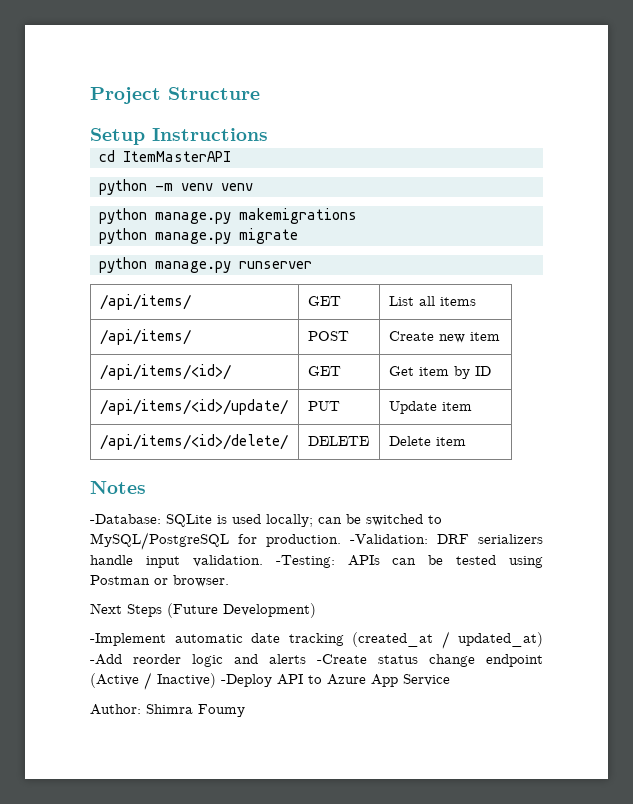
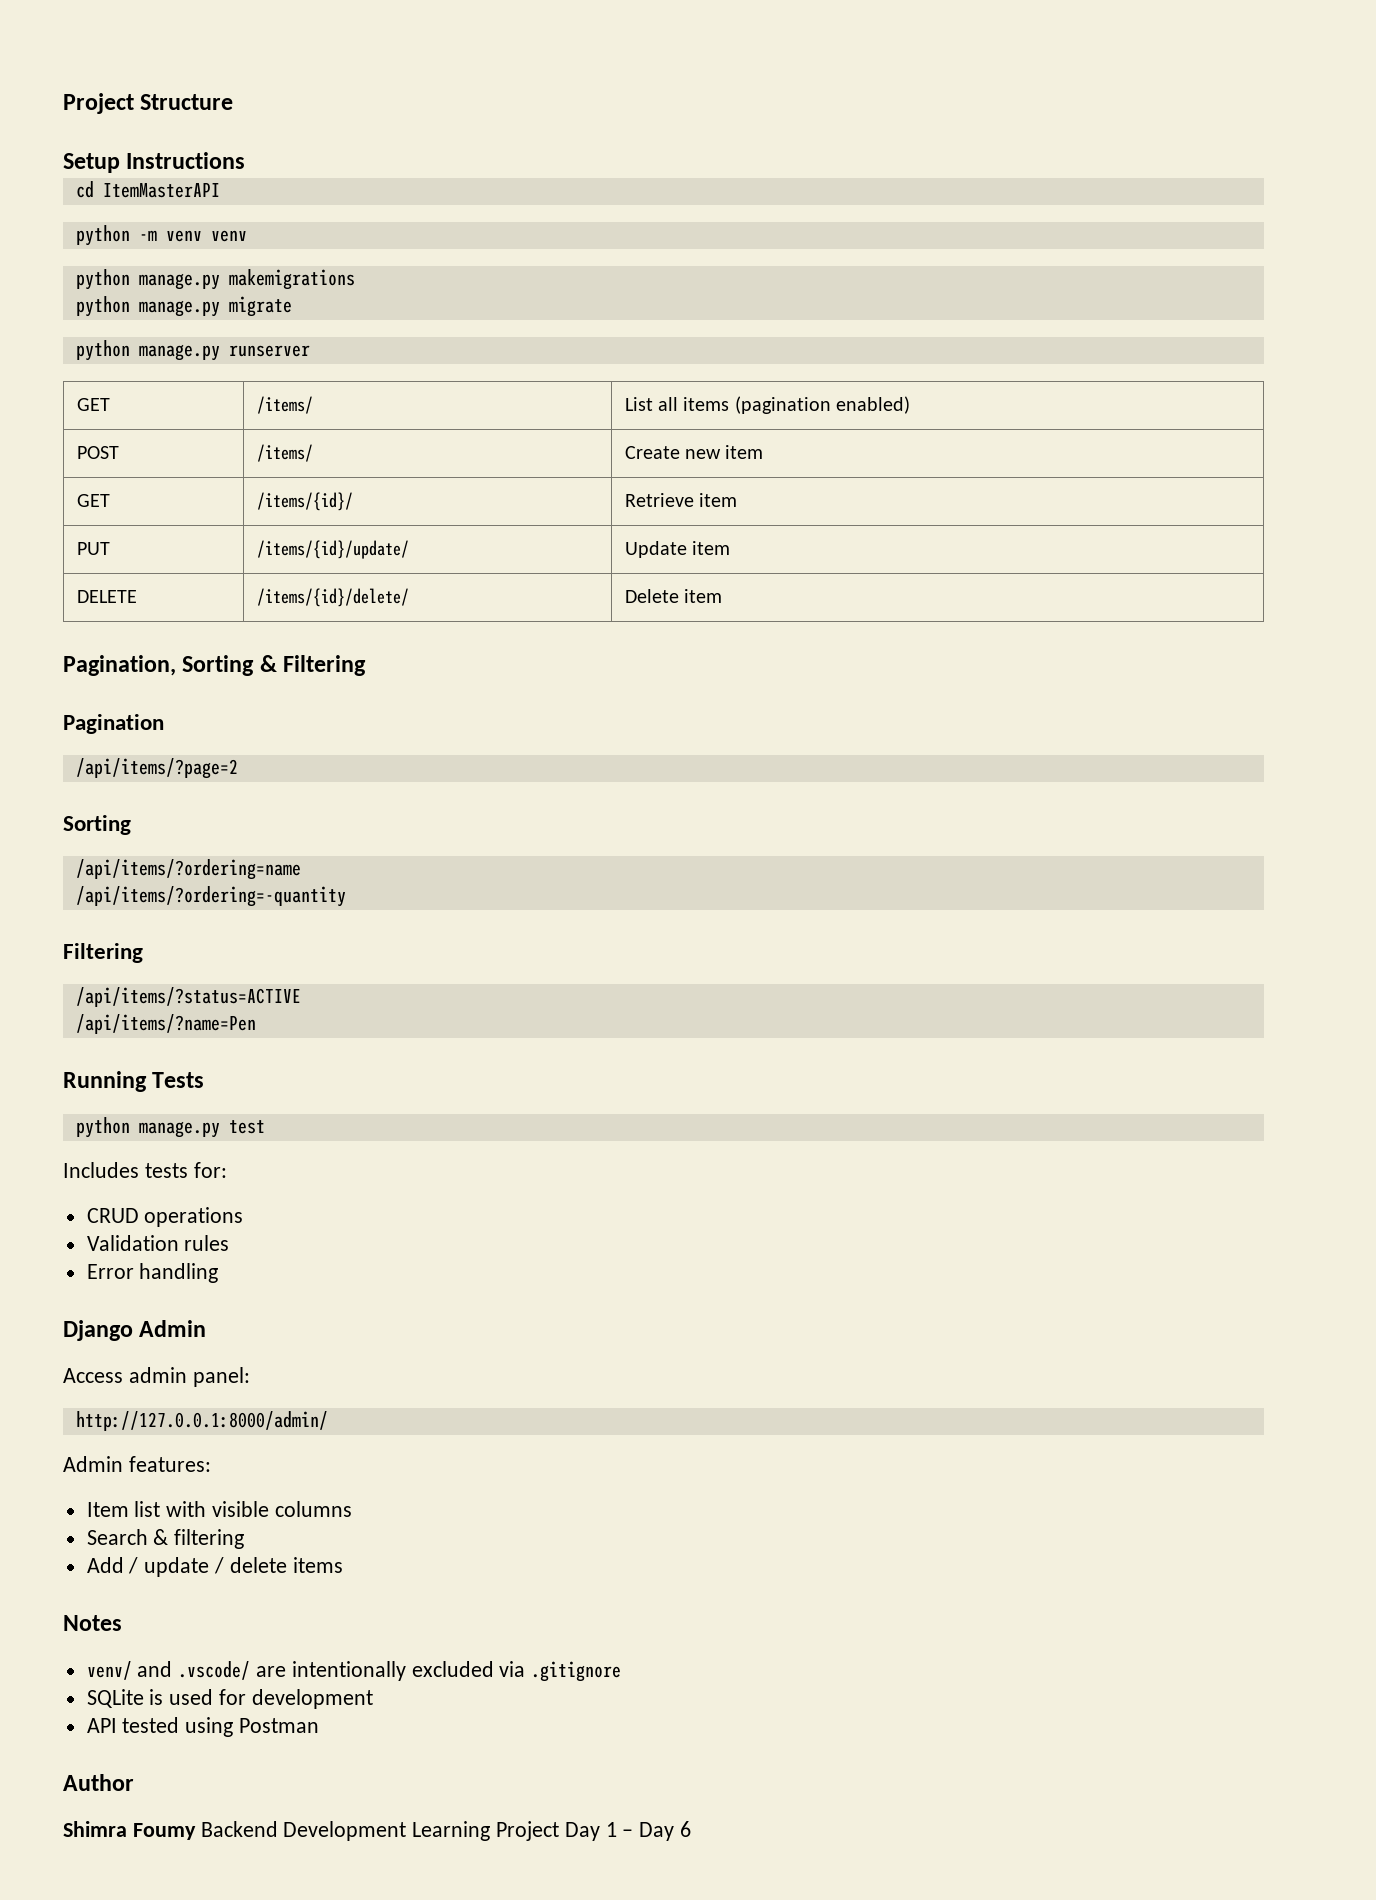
- /api/items/ | GET | List all items
- /api/items/ | POST | Create new item
+ GET | /items/ | List all items (pagination enabled)
+ POST | /items/ | Create new item
- /api/items/<id>/ | GET | Get item by ID
- /api/items/<id>/update/ | PUT | Update item
+ GET | /items/{id}/ | Retrieve item
+ PUT | /items/{id}/update/ | Update item
- /api/items/<id>/delete/ | DELETE | Delete item
+ DELETE | /items/{id}/delete/ | Delete item
+ Pagination, Sorting & Filtering
+ Pagination
+ /api/items/?page=2
+ Sorting
+ /api/items/?ordering=name
+ /api/items/?ordering=-quantity
+ Filtering
+ /api/items/?status=ACTIVE
+ /api/items/?name=Pen
+ Running Tests
+ python manage.py test
+ Includes tests for:
+ CRUD operations
+ Validation rules
+ Error handling
+ Django Admin
+ Access admin panel:
+ http://127.0.0.1:8000/admin/
+ Admin features:
+ Item list with visible columns
+ Search & filtering
+ Add / update / delete items
  Notes
- -Database: SQLite is used locally; can be switched to MySQL/PostgreSQL for production. -Validation: DRF serializers handle input validation. -Testing: APIs can be tested using Postman or browser.
- Next Steps (Future Development)
- -Implement automatic date tracking (created_at / updated_at) -Add reorder logic and alerts -Create status change endpoint (Active / Inactive) -Deploy API to Azure App Service
- Author: Shimra Foumy
+ venv/ and .vscode/ are intentionally excluded via .gitignore
+ SQLite is used for development
+ API tested using Postman
+ Author
+ Shimra Foumy Backend Development Learning Project Day 1 – Day 6

